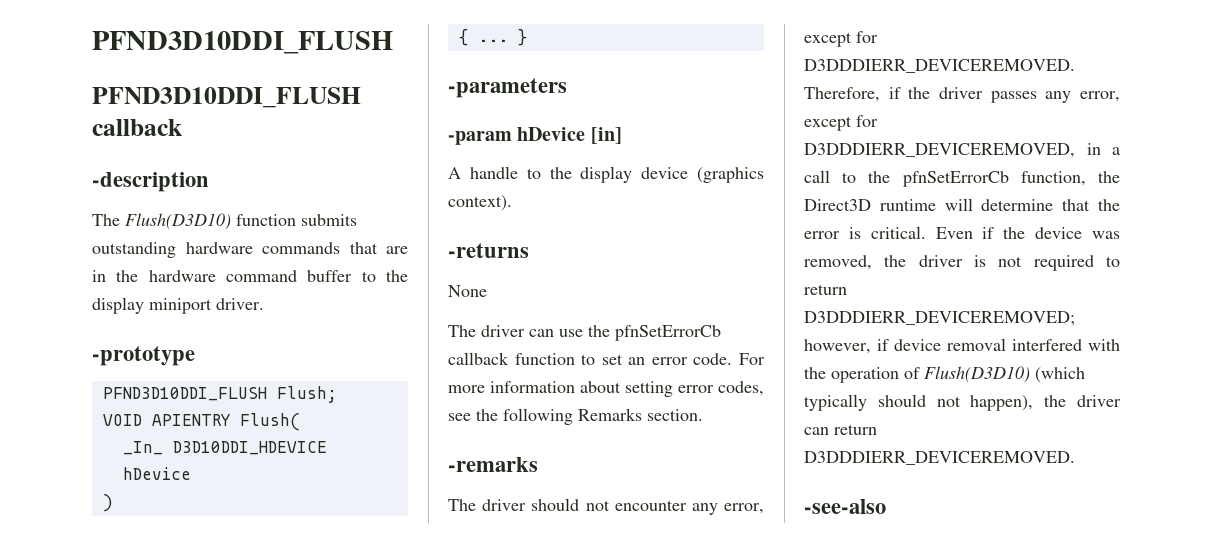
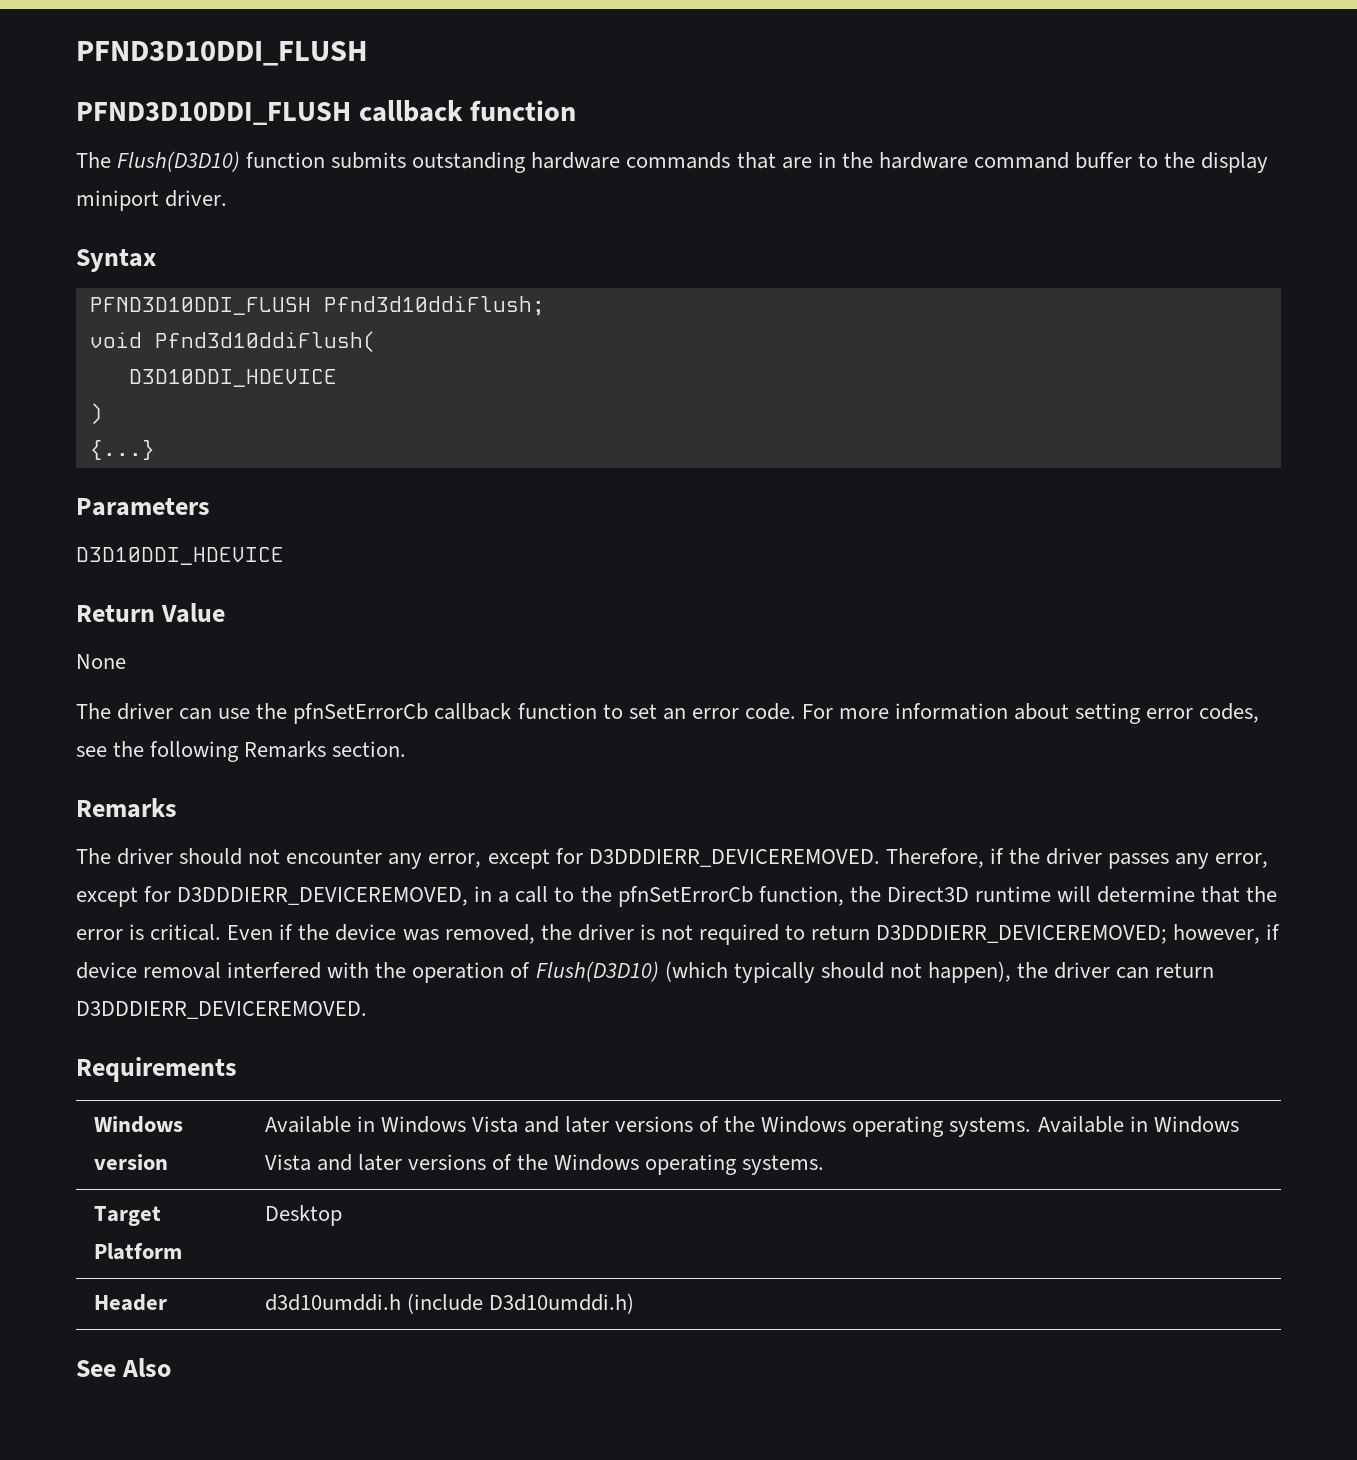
- PFND3D10DDI_FLUSH callback
- -description
+ PFND3D10DDI_FLUSH callback function
- -prototype
- PFND3D10DDI_FLUSH Flush;
- VOID APIENTRY Flush(
- _In_ D3D10DDI_HDEVICE hDevice
+ Syntax
+ PFND3D10DDI_FLUSH Pfnd3d10ddiFlush;
+ void Pfnd3d10ddiFlush(
+ D3D10DDI_HDEVICE
- { ... }
- -parameters
- -param hDevice [in]
- A handle to the display device (graphics context).
- -returns
+ {...}
+ Parameters
+ D3D10DDI_HDEVICE
+ Return Value
  For more information about setting error codes, see the following Remarks section.
- -remarks
+ Remarks
- -see-also
+ Requirements
+ Windows version | Available in Windows Vista and later versions of the Windows operating systems. Available in Windows Vista and later versions of the Windows operating systems.
+ Target Platform | Desktop
+ Header | d3d10umddi.h (include D3d10umddi.h)
+ See Also

